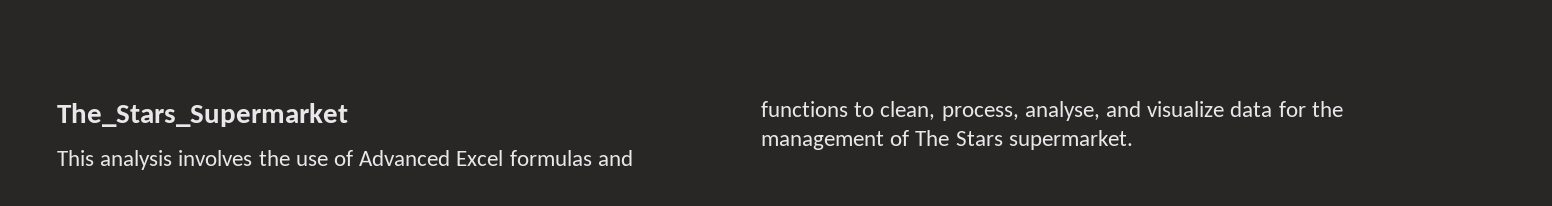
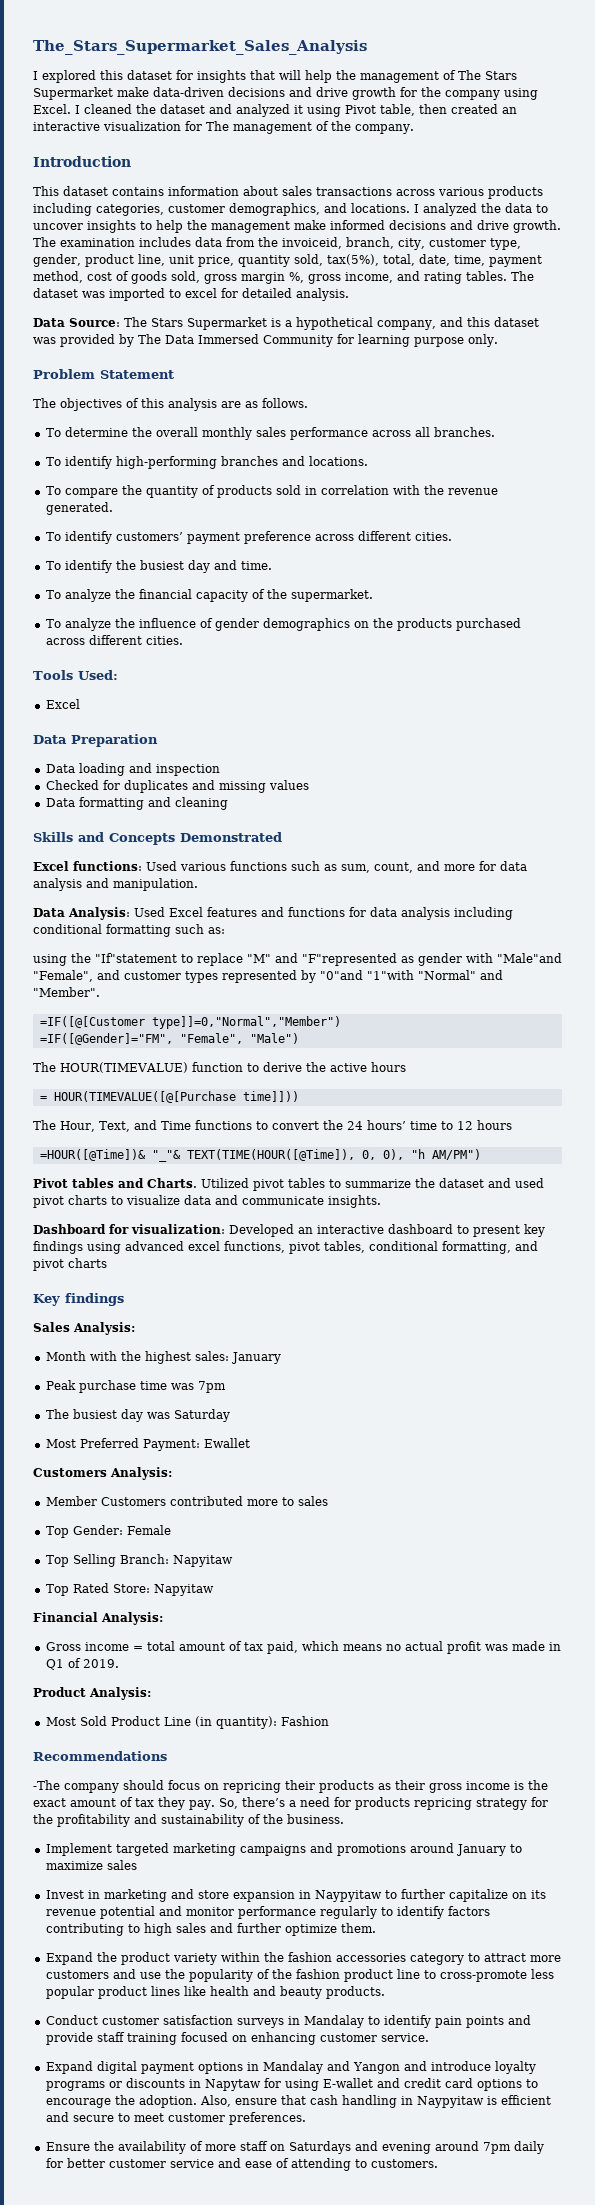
- The_Stars_Supermarket
- This analysis involves the use of Advanced Excel formulas and functions to clean, process, analyse, and visualize data for the management of The Stars supermarket.
+ The_Stars_Supermarket_Sales_Analysis
+ I explored this dataset for insights that will help the management of The Stars Supermarket make data-driven decisions and drive growth for the company using Excel. I cleaned the dataset and analyzed it using Pivot table, then created an interactive visualization for The management of the company.
+ Introduction
+ This dataset contains information about sales transactions across various products including categories, customer demographics, and locations. I analyzed the data to uncover insights to help the management make informed decisions and drive growth. The examination includes data from the invoiceid, branch, city, customer type, gender, product line, unit price, quantity sold, tax(5%), total, date, time, payment method, cost of goods sold, gross margin %, gross income, and rating tables. The dataset was imported to excel for detailed analysis.
+ Data Source: The Stars Supermarket is a hypothetical company, and this dataset was provided by The Data Immersed Community for learning purpose only.
+ Problem Statement
+ The objectives of this analysis are as follows.
+ To determine the overall monthly sales performance across all branches.
+ To identify high-performing branches and locations.
+ To compare the quantity of products sold in correlation with the revenue generated.
+ To identify customers’ payment preference across different cities.
+ To identify the busiest day and time.
+ To analyze the financial capacity of the supermarket.
+ To analyze the influence of gender demographics on the products purchased across different cities.
+ Tools Used:
+ Excel
+ Data Preparation
+ Data loading and inspection
+ Checked for duplicates and missing values
+ Data formatting and cleaning
+ Skills and Concepts Demonstrated
+ Excel functions: Used various functions such as sum, count, and more for data analysis and manipulation.
+ Data Analysis: Used Excel features and functions for data analysis including conditional formatting such as:
+ using the "If"statement to replace "M" and "F"represented as gender with "Male"and "Female", and customer types represented by "0"and "1"with "Normal" and "Member".
+ =IF([@[Customer type]]=0,"Normal","Member")
+ =IF([@Gender]="FM", "Female", "Male")
+ The HOUR(TIMEVALUE) function to derive the active hours
+ = HOUR(TIMEVALUE([@[Purchase time]]))
+ The Hour, Text, and Time functions to convert the 24 hours’ time to 12 hours
+ =HOUR([@Time])& "_"& TEXT(TIME(HOUR([@Time]), 0, 0), "h AM/PM")
+ Pivot tables and Charts. Utilized pivot tables to summarize the dataset and used pivot charts to visualize data and communicate insights.
+ Dashboard for visualization: Developed an interactive dashboard to present key findings using advanced excel functions, pivot tables, conditional formatting, and pivot charts
+ Key findings
+ Sales Analysis:
+ Month with the highest sales: January
+ Peak purchase time was 7pm
+ The busiest day was Saturday
+ Most Preferred Payment: Ewallet
+ Customers Analysis:
+ Member Customers contributed more to sales
+ Top Gender: Female
+ Top Selling Branch: Napyitaw
+ Top Rated Store: Napyitaw
+ Financial Analysis:
+ Gross income = total amount of tax paid, which means no actual profit was made in Q1 of 2019.
+ Product Analysis:
+ Most Sold Product Line (in quantity): Fashion
+ Recommendations
+ -The company should focus on repricing their products as their gross income is the exact amount of tax they pay. So, there’s a need for products repricing strategy for the profitability and sustainability of the business.
+ Implement targeted marketing campaigns and promotions around January to maximize sales
+ Invest in marketing and store expansion in Naypyitaw to further capitalize on its revenue potential and monitor performance regularly to identify factors contributing to high sales and further optimize them.
+ Expand the product variety within the fashion accessories category to attract more customers and use the popularity of the fashion product line to cross-promote less popular product lines like health and beauty products.
+ Conduct customer satisfaction surveys in Mandalay to identify pain points and provide staff training focused on enhancing customer service.
+ Expand digital payment options in Mandalay and Yangon and introduce loyalty programs or discounts in Napytaw for using E-wallet and credit card options to encourage the adoption. Also, ensure that cash handling in Naypyitaw is efficient and secure to meet customer preferences.
+ Ensure the availability of more staff on Saturdays and evening around 7pm daily for better customer service and ease of attending to customers.

